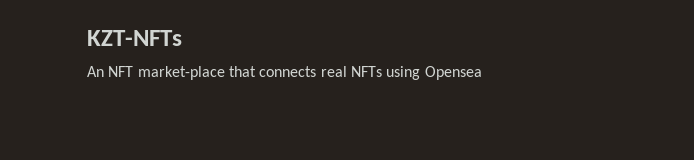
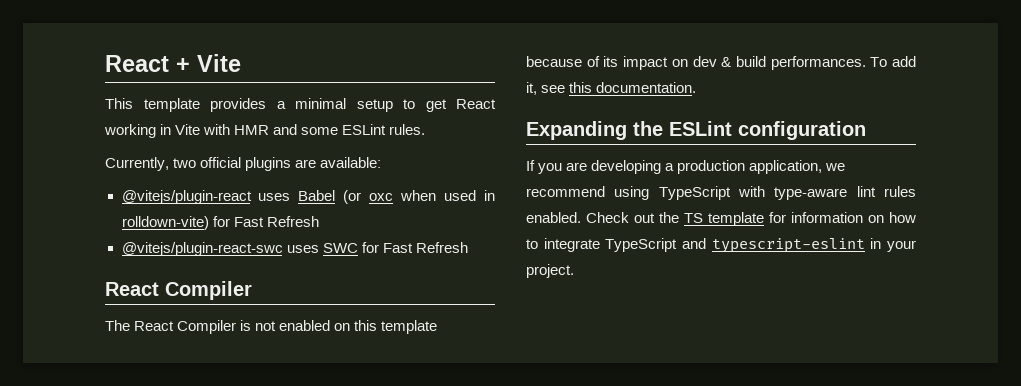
- KZT-NFTs
- An NFT market-place that connects real NFTs using Opensea
+ React + Vite
+ This template provides a minimal setup to get React working in Vite with HMR and some ESLint rules.
+ Currently, two official plugins are available:
+ @vitejs/plugin-react uses Babel (or oxc when used in rolldown-vite) for Fast Refresh
+ @vitejs/plugin-react-swc uses SWC for Fast Refresh
+ React Compiler
+ The React Compiler is not enabled on this template because of its impact on dev & build performances. To add it, see this documentation.
+ Expanding the ESLint configuration
+ If you are developing a production application, we recommend using TypeScript with type-aware lint rules enabled. Check out the TS template for information on how to integrate TypeScript and typescript-eslint in your project.

